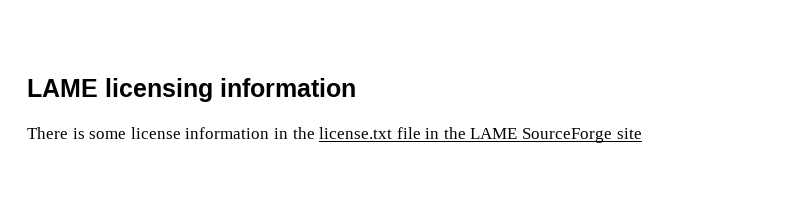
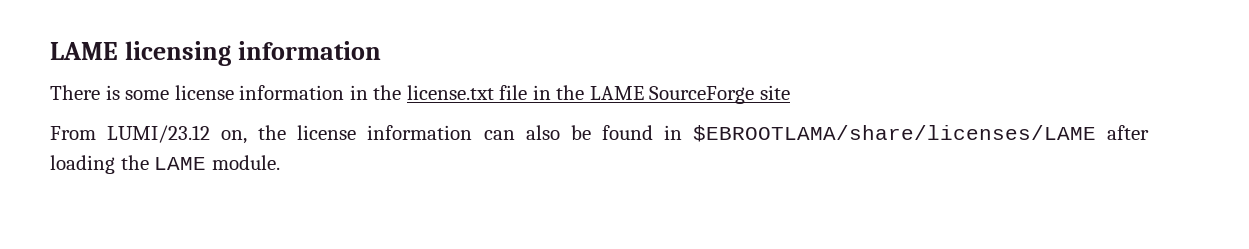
+ From LUMI/23.12 on, the license information can also be found in $EBROOTLAMA/share/licenses/LAME after loading the LAME module.

